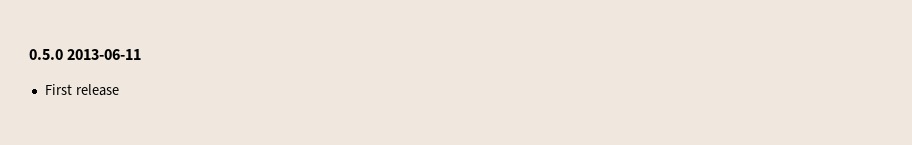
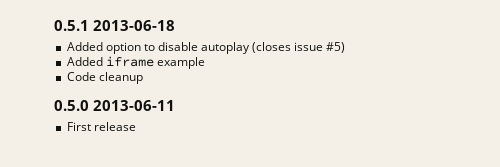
+ 0.5.1 2013-06-18
+ Added option to disable autoplay (closes issue #5)
+ Added iframe example
+ Code cleanup

